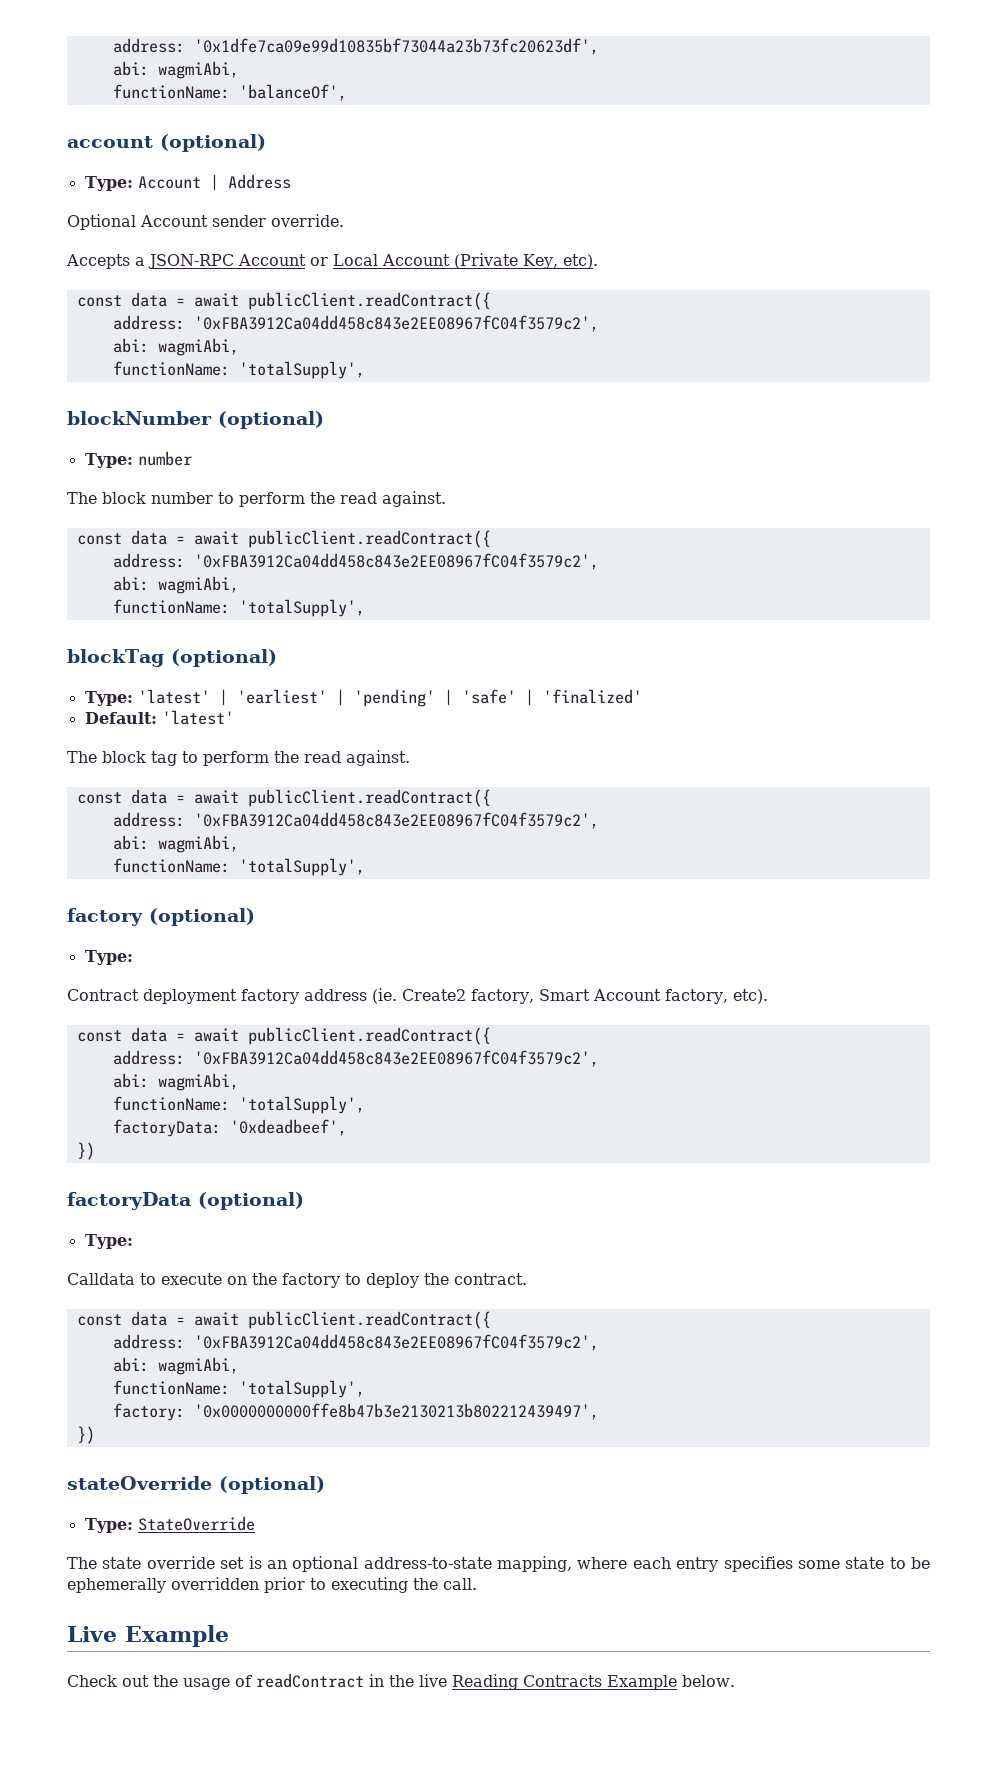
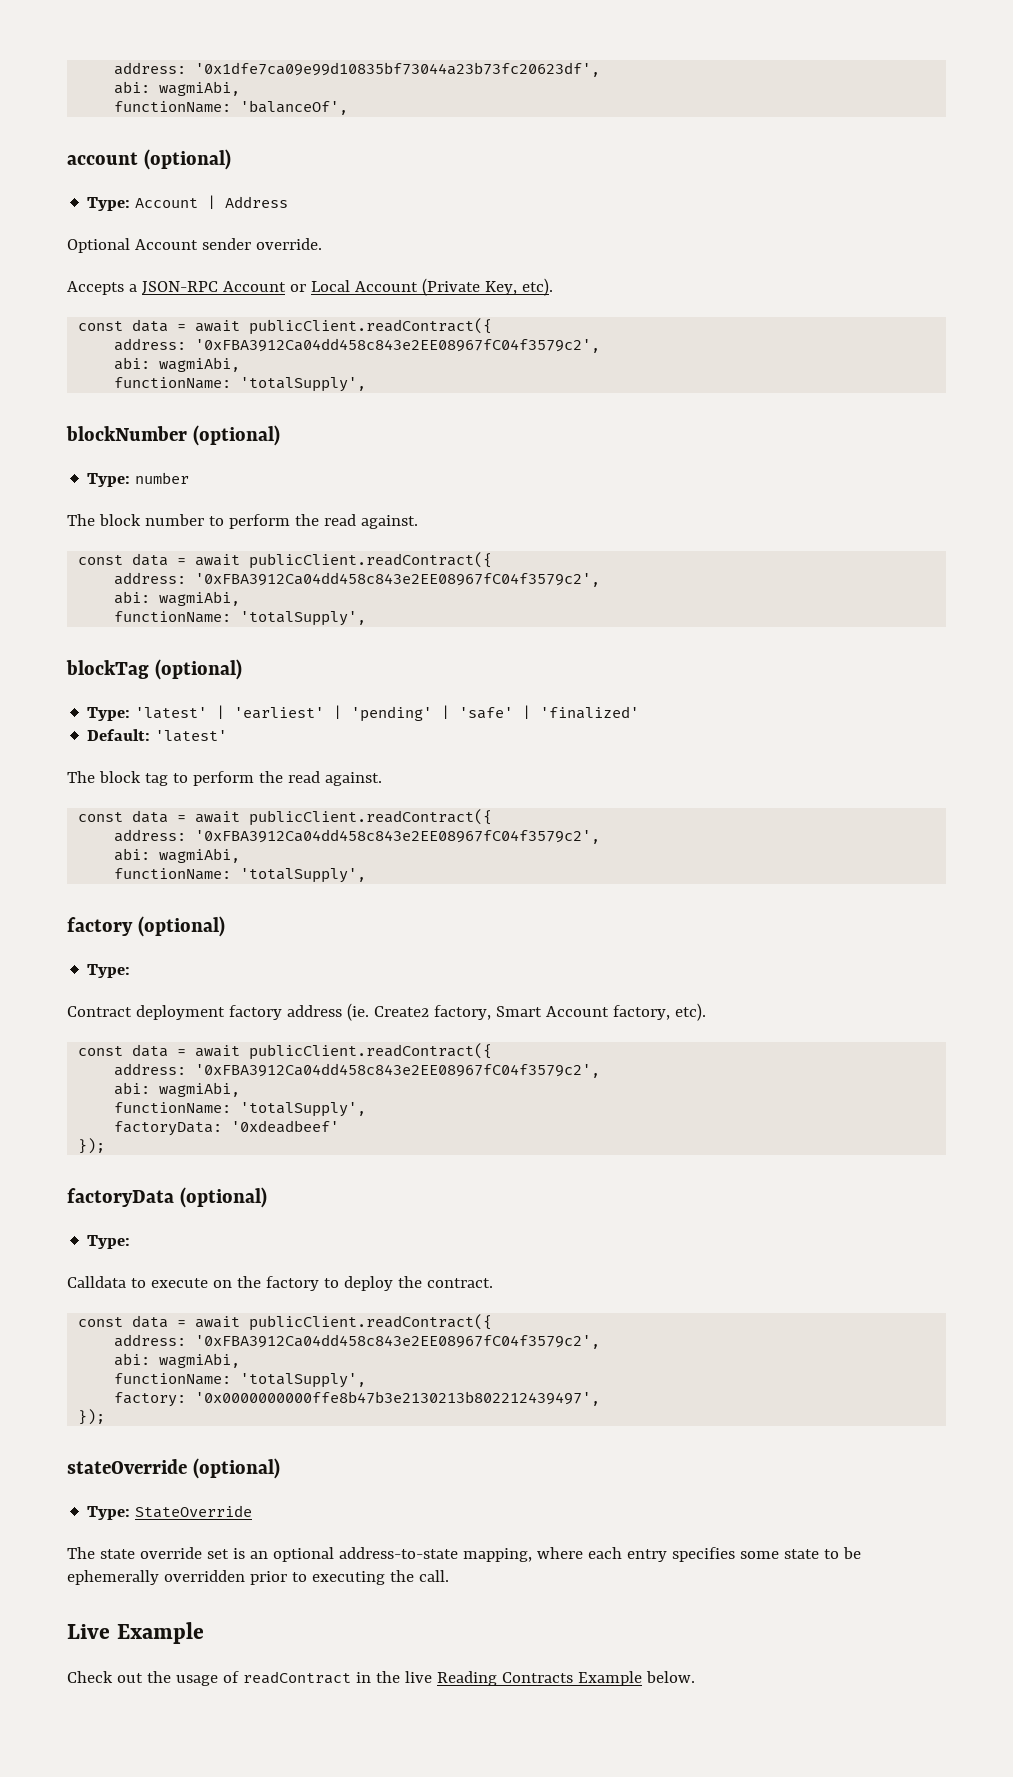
- factoryData: '0xdeadbeef',
- })
+ factoryData: '0xdeadbeef'
+ });
  factory: '0x0000000000ffe8b47b3e2130213b802212439497',
- })
+ });

